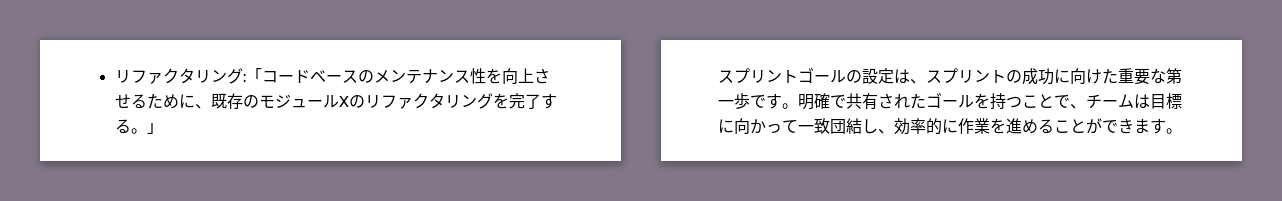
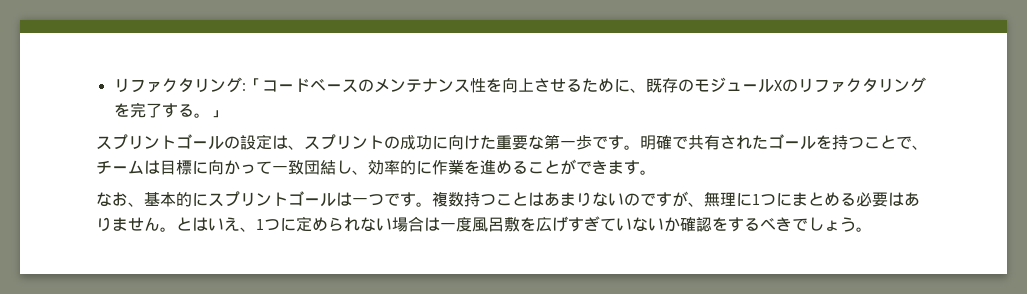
+ なお、基本的にスプリントゴールは一つです。複数持つことはあまりないのですが、無理に1つにまとめる必要はありません。とはいえ、1つに定められない場合は一度風呂敷を広げすぎていないか確認をするべきでしょう。

